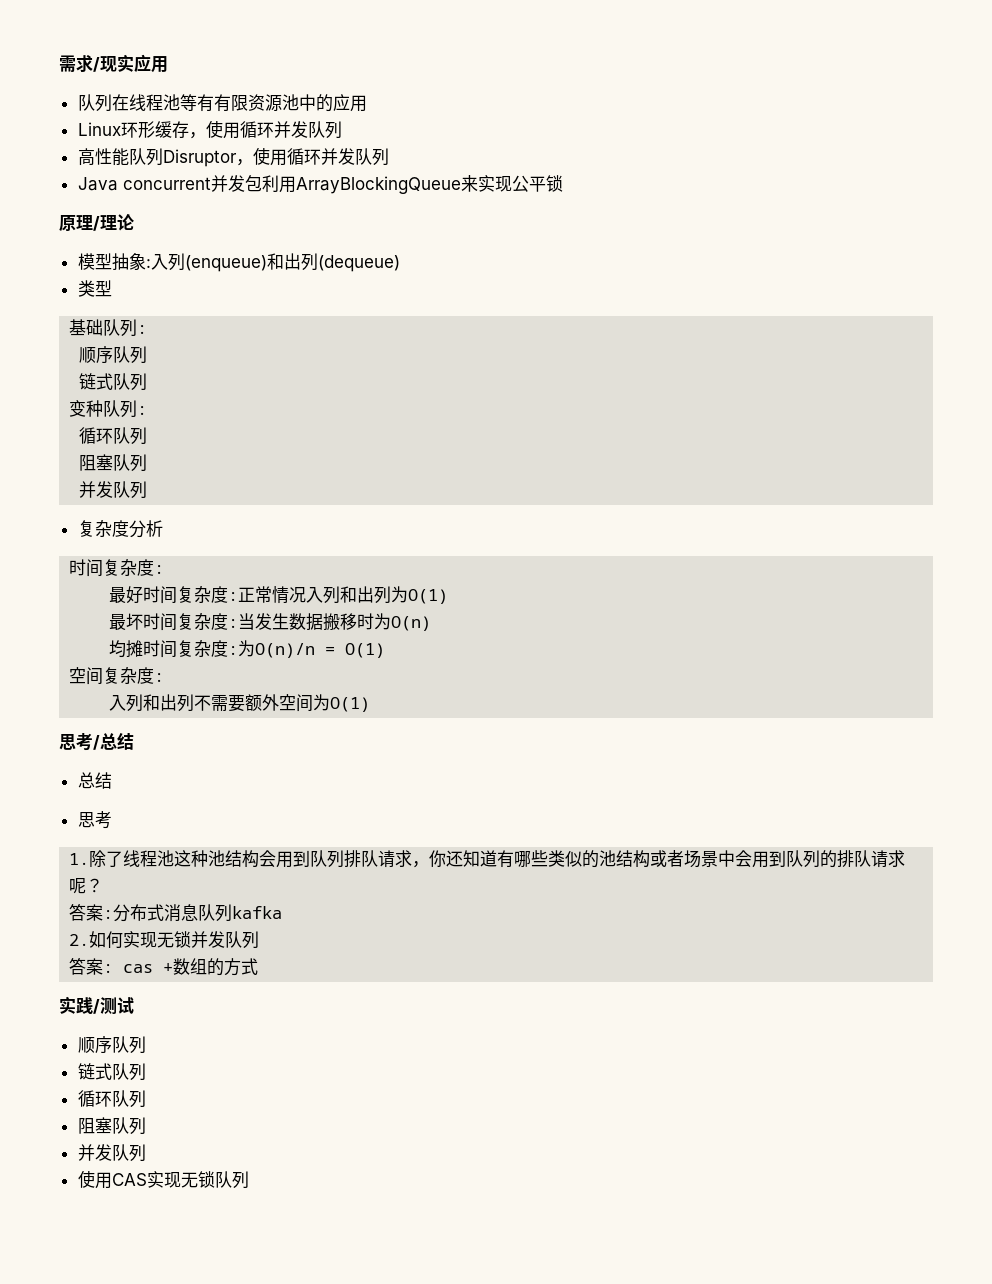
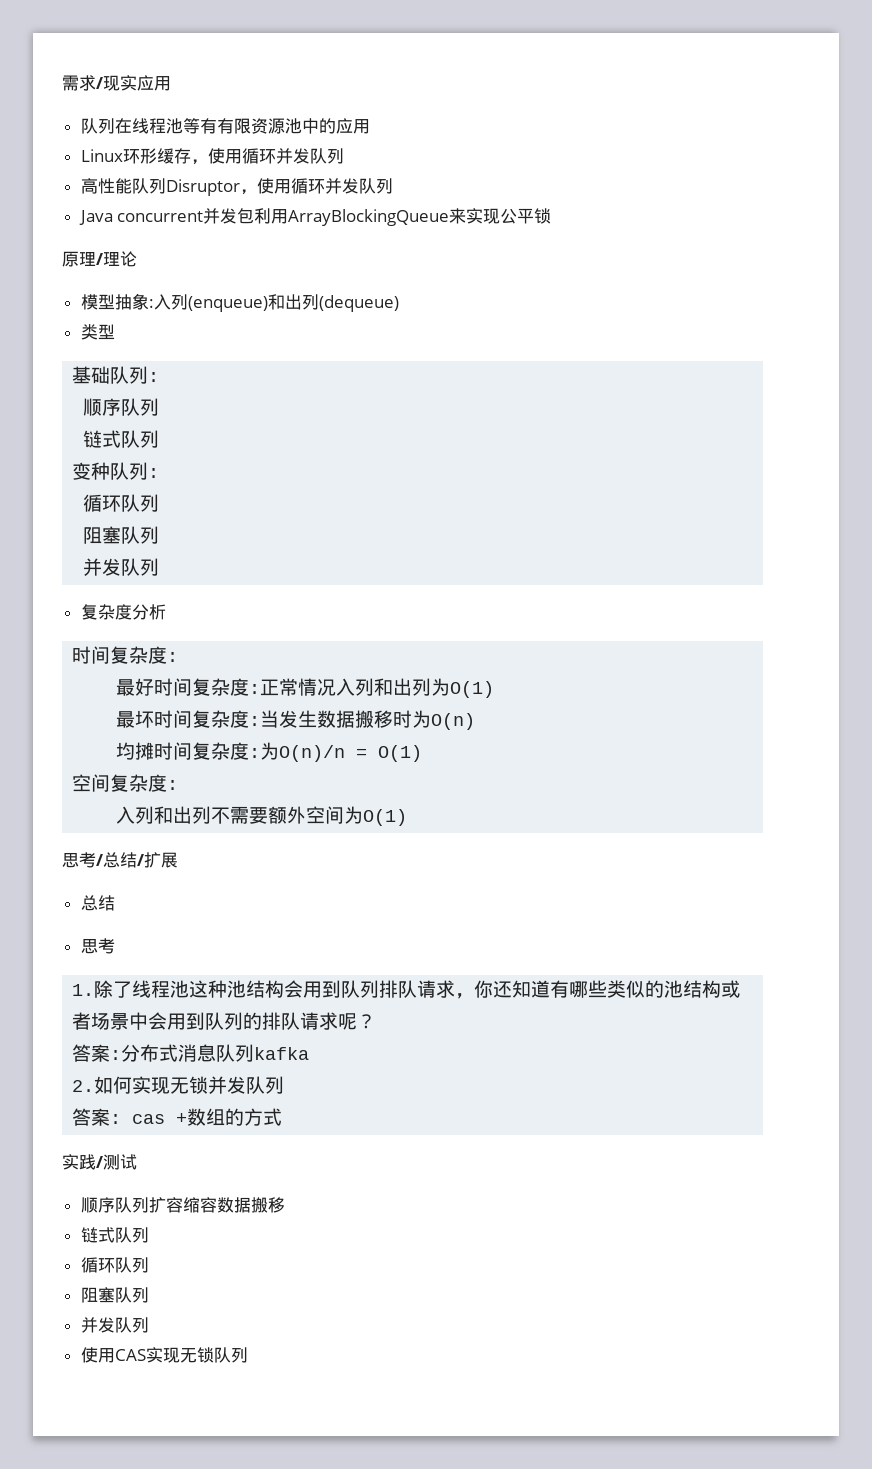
- 思考/总结
+ 思考/总结/扩展
  实践/测试
- 顺序队列
+ 顺序队列扩容缩容数据搬移

